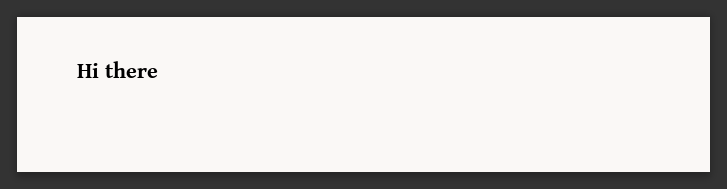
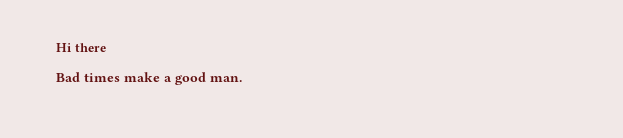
+ Bad times make a good man.

